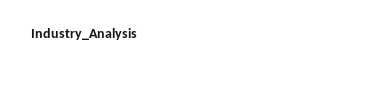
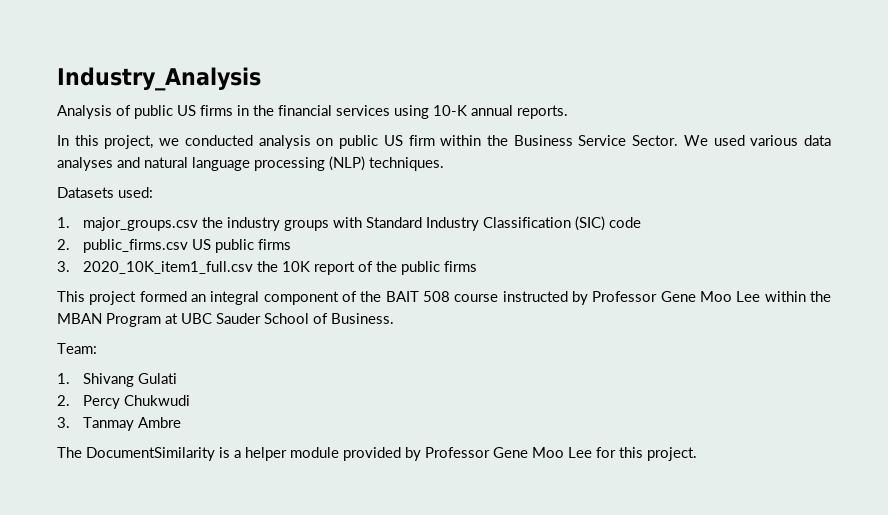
+ Analysis of public US firms in the financial services using 10-K annual reports.
+ In this project, we conducted analysis on public US firm within the Business Service Sector. We used various data analyses and natural language processing (NLP) techniques.
+ Datasets used:
+ 1. major_groups.csv the industry groups with Standard Industry Classification (SIC) code
+ 2. public_firms.csv US public firms
+ 3. 2020_10K_item1_full.csv the 10K report of the public firms
+ This project formed an integral component of the BAIT 508 course instructed by Professor Gene Moo Lee within the MBAN Program at UBC Sauder School of Business.
+ Team:
+ 1. Shivang Gulati
+ 2. Percy Chukwudi
+ 3. Tanmay Ambre
+ The DocumentSimilarity is a helper module provided by Professor Gene Moo Lee for this project.

